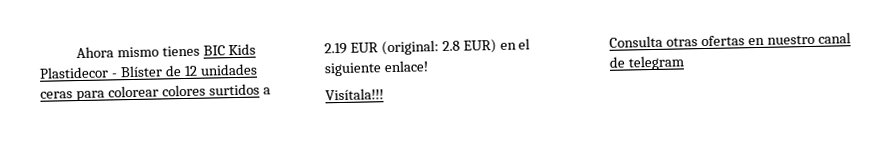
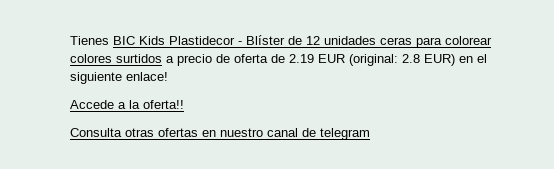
- Ahora mismo tienes BIC Kids Plastidecor - Blíster de 12 unidades ceras para colorear colores surtidos a 2.19 EUR (original: 2.8 EUR) en el siguiente enlace!
+ Tienes BIC Kids Plastidecor - Blíster de 12 unidades ceras para colorear colores surtidos a precio de oferta de 2.19 EUR (original: 2.8 EUR) en el siguiente enlace!
- Visítala!!!
+ Accede a la oferta!!

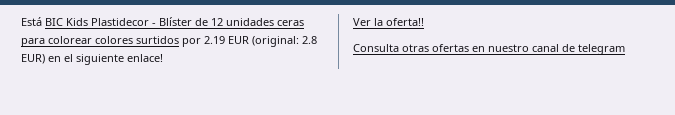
- Tienes BIC Kids Plastidecor - Blíster de 12 unidades ceras para colorear colores surtidos a precio de oferta de 2.19 EUR (original: 2.8 EUR) en el siguiente enlace!
+ Está BIC Kids Plastidecor - Blíster de 12 unidades ceras para colorear colores surtidos por 2.19 EUR (original: 2.8 EUR) en el siguiente enlace!
- Accede a la oferta!!
+ Ver la oferta!!

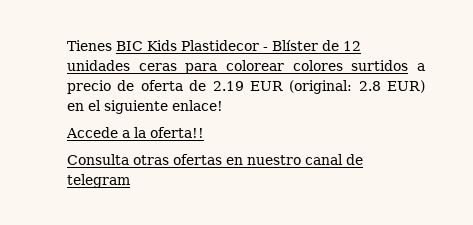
- Está BIC Kids Plastidecor - Blíster de 12 unidades ceras para colorear colores surtidos por 2.19 EUR (original: 2.8 EUR) en el siguiente enlace!
+ Tienes BIC Kids Plastidecor - Blíster de 12 unidades ceras para colorear colores surtidos a precio de oferta de 2.19 EUR (original: 2.8 EUR) en el siguiente enlace!
- Ver la oferta!!
+ Accede a la oferta!!

